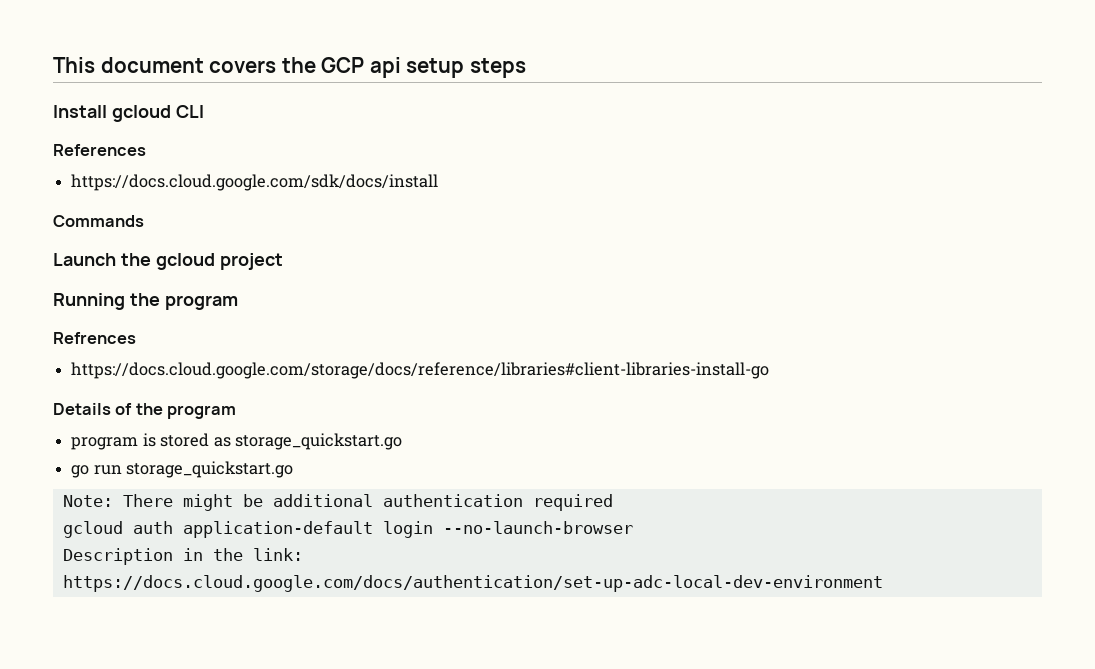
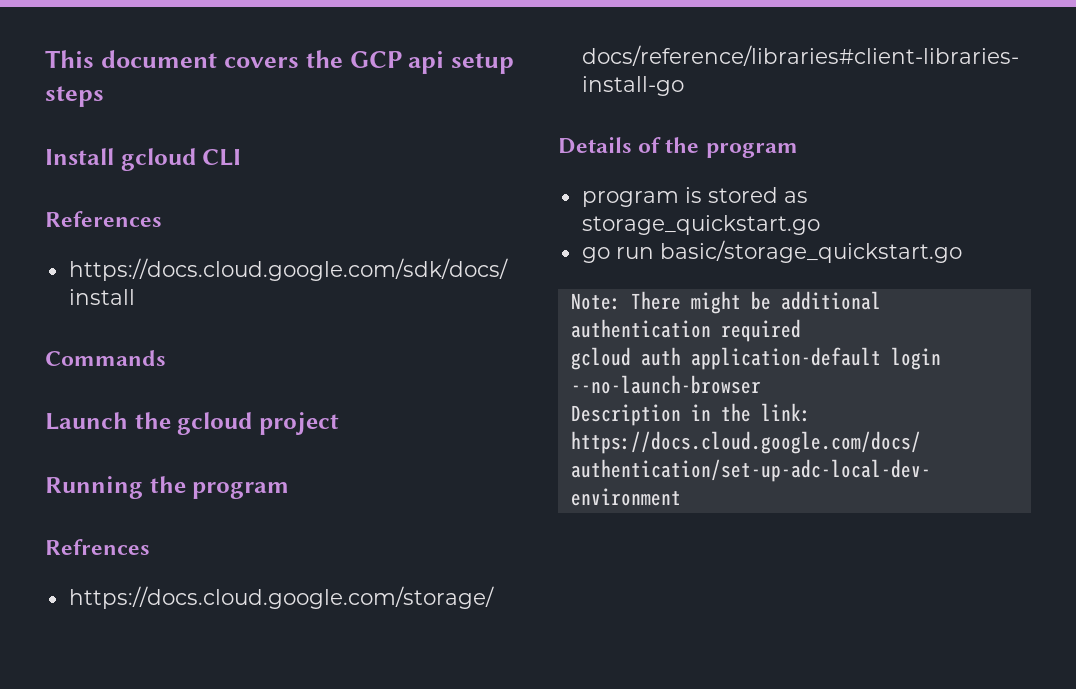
- go run storage_quickstart.go
+ go run basic/storage_quickstart.go

